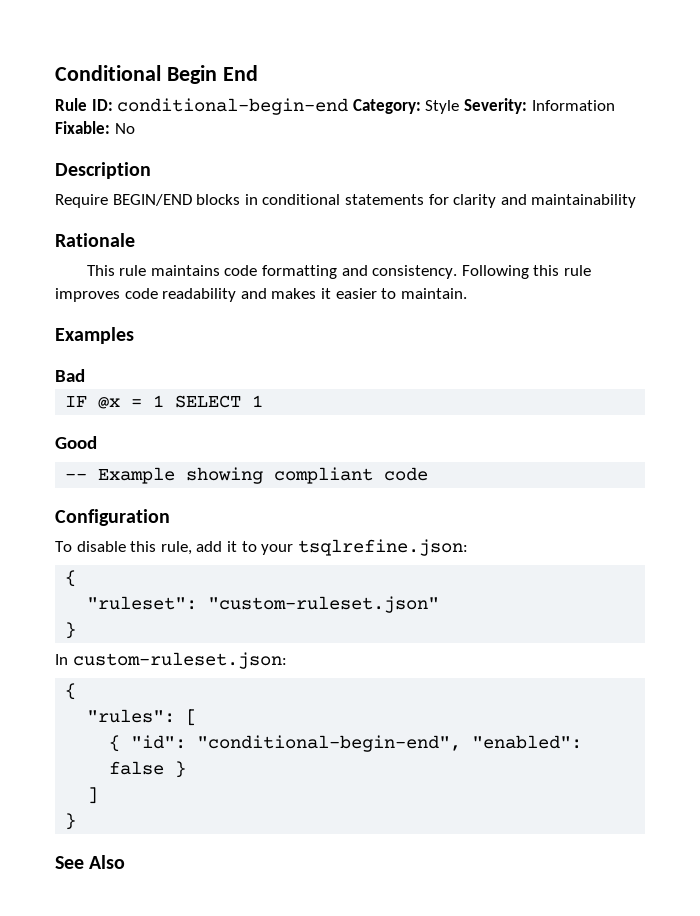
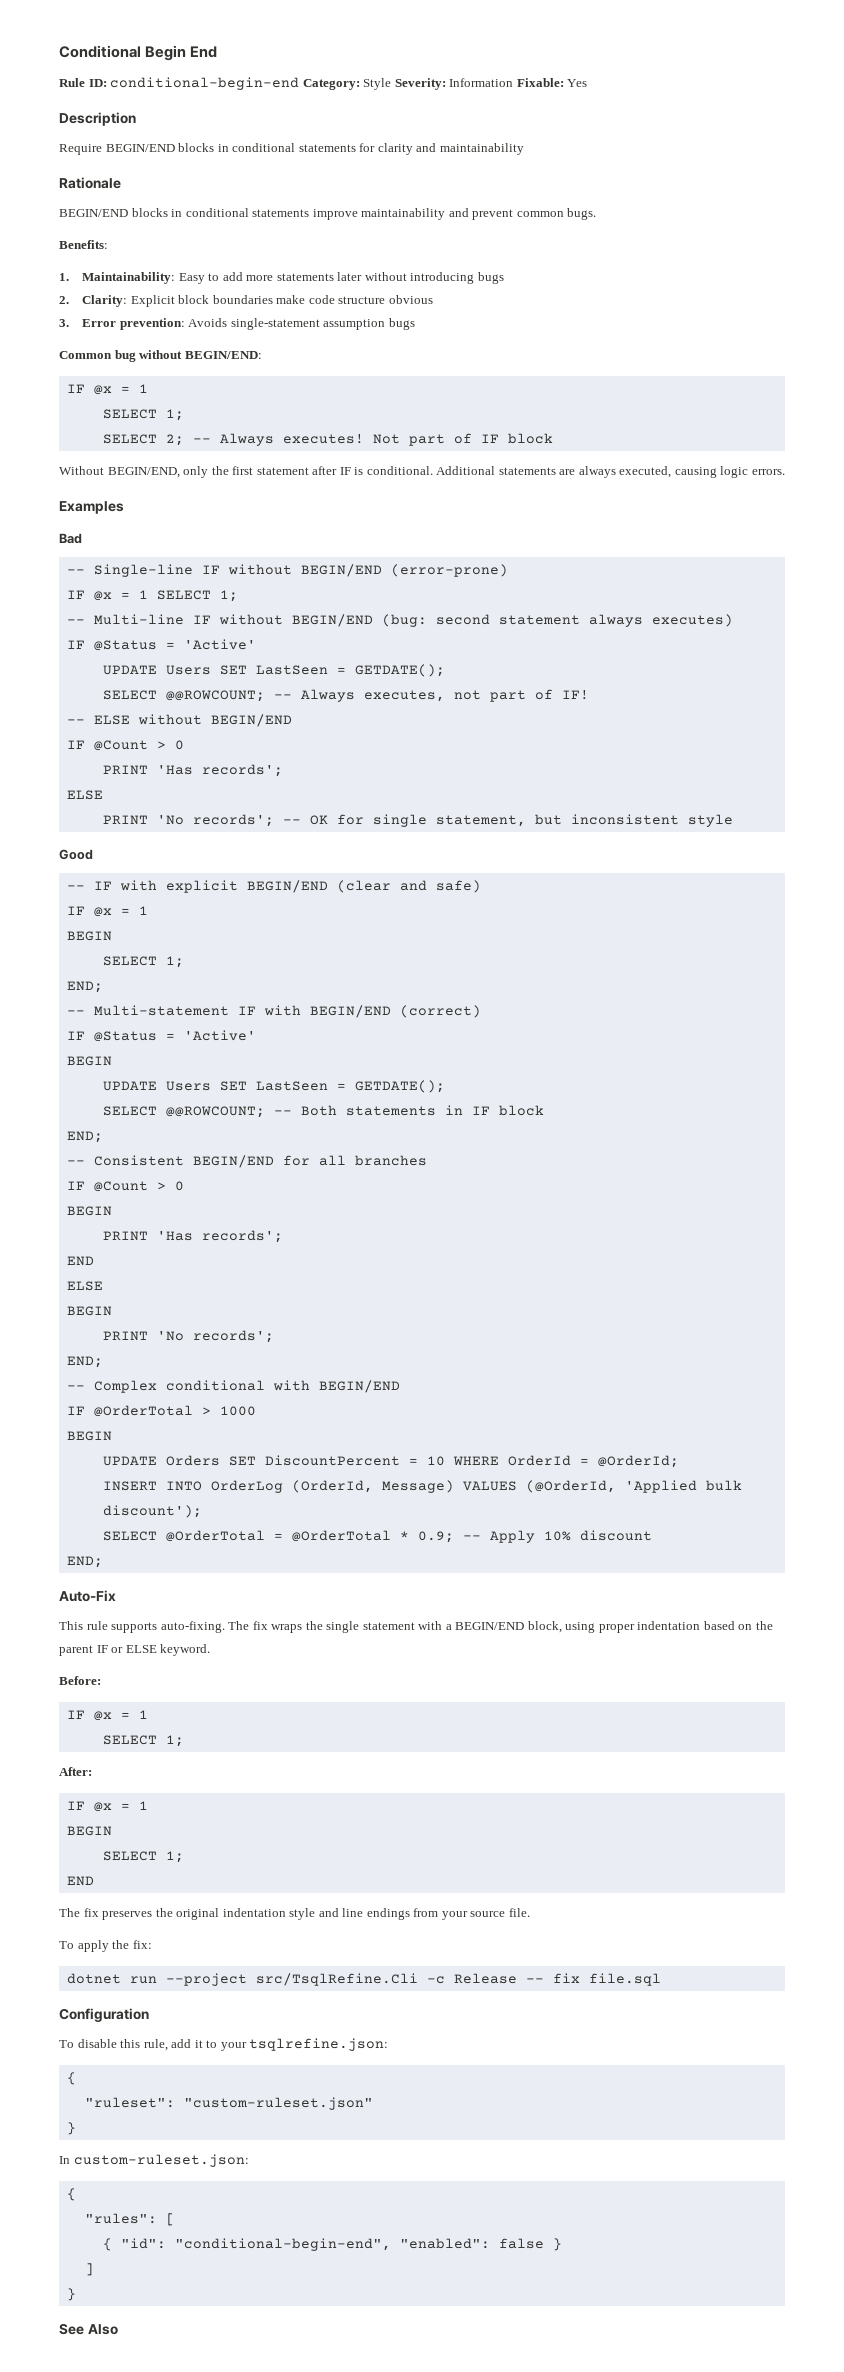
- Rule ID: conditional-begin-end Category: Style Severity: Information Fixable: No
+ Rule ID: conditional-begin-end Category: Style Severity: Information Fixable: Yes
- This rule maintains code formatting and consistency. Following this rule improves code readability and makes it easier to maintain.
+ BEGIN/END blocks in conditional statements improve maintainability and prevent common bugs.
+ Benefits:
+ 1. Maintainability: Easy to add more statements later without introducing bugs
+ 2. Clarity: Explicit block boundaries make code structure obvious
+ 3. Error prevention: Avoids single-statement assumption bugs
+ Common bug without BEGIN/END:
+ IF @x = 1
+ SELECT 1;
+ SELECT 2; -- Always executes! Not part of IF block
+ Without BEGIN/END, only the first statement after IF is conditional. Additional statements are always executed, causing logic errors.
  Examples
  Bad
+ -- Single-line IF without BEGIN/END (error-prone)
- IF @x = 1 SELECT 1
+ IF @x = 1 SELECT 1;
+ -- Multi-line IF without BEGIN/END (bug: second statement always executes)
+ IF @Status = 'Active'
+ UPDATE Users SET LastSeen = GETDATE();
+ SELECT @@ROWCOUNT; -- Always executes, not part of IF!
+ -- ELSE without BEGIN/END
+ IF @Count > 0
+ PRINT 'Has records';
+ ELSE
+ PRINT 'No records'; -- OK for single statement, but inconsistent style
  Good
- -- Example showing compliant code
+ -- IF with explicit BEGIN/END (clear and safe)
+ IF @x = 1
+ BEGIN
+ SELECT 1;
+ END;
+ -- Multi-statement IF with BEGIN/END (correct)
+ IF @Status = 'Active'
+ BEGIN
+ UPDATE Users SET LastSeen = GETDATE();
+ SELECT @@ROWCOUNT; -- Both statements in IF block
+ END;
+ -- Consistent BEGIN/END for all branches
+ IF @Count > 0
+ BEGIN
+ PRINT 'Has records';
+ END
+ ELSE
+ BEGIN
+ PRINT 'No records';
+ END;
+ -- Complex conditional with BEGIN/END
+ IF @OrderTotal > 1000
+ BEGIN
+ UPDATE Orders SET DiscountPercent = 10 WHERE OrderId = @OrderId;
+ INSERT INTO OrderLog (OrderId, Message) VALUES (@OrderId, 'Applied bulk discount');
+ SELECT @OrderTotal = @OrderTotal * 0.9; -- Apply 10% discount
+ END;
+ Auto-Fix
+ This rule supports auto-fixing. The fix wraps the single statement with a BEGIN/END block, using proper indentation based on the parent IF or ELSE keyword.
+ Before:
+ IF @x = 1
+ SELECT 1;
+ After:
+ IF @x = 1
+ BEGIN
+ SELECT 1;
+ END
+ The fix preserves the original indentation style and line endings from your source file.
+ To apply the fix:
+ dotnet run --project src/TsqlRefine.Cli -c Release -- fix file.sql

